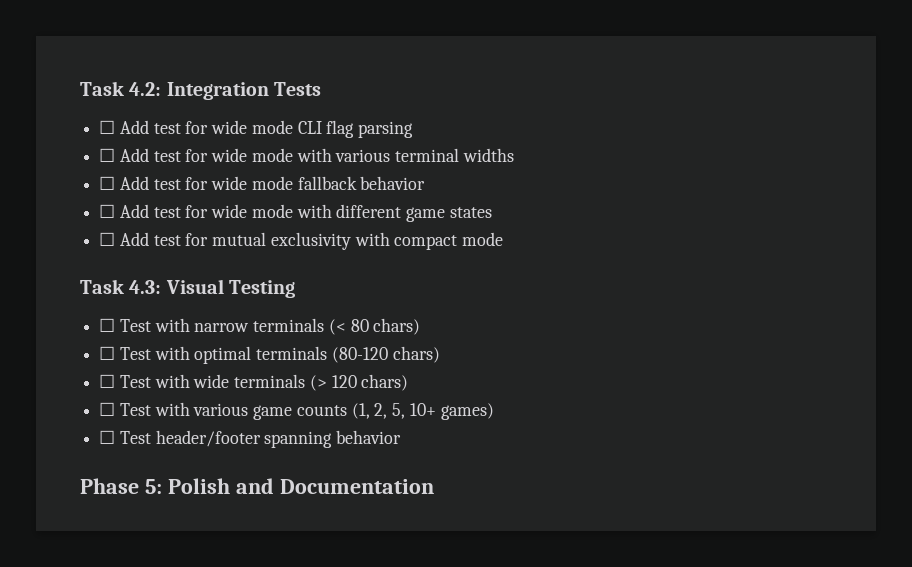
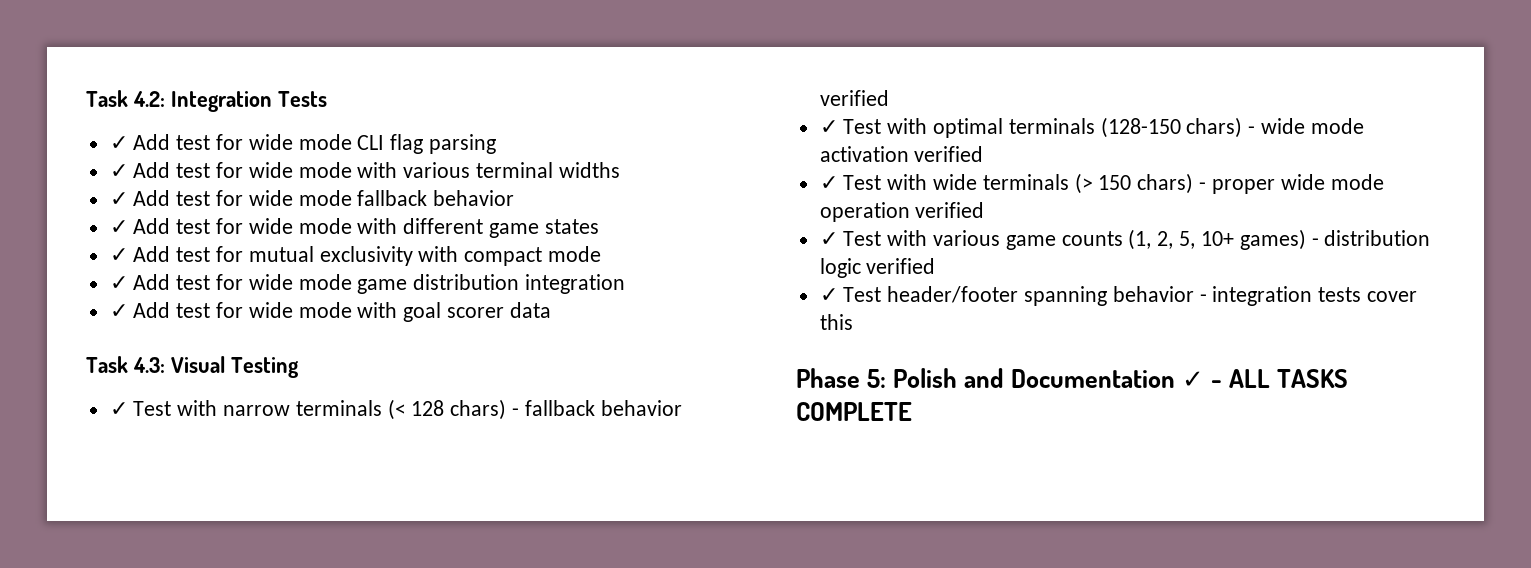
- ☐ Add test for wide mode CLI flag parsing
+ ✓ Add test for wide mode CLI flag parsing
- ☐ Add test for wide mode with various terminal widths
+ ✓ Add test for wide mode with various terminal widths
- ☐ Add test for wide mode fallback behavior
+ ✓ Add test for wide mode fallback behavior
- ☐ Add test for wide mode with different game states
+ ✓ Add test for wide mode with different game states
- ☐ Add test for mutual exclusivity with compact mode
+ ✓ Add test for mutual exclusivity with compact mode
+ ✓ Add test for wide mode game distribution integration
+ ✓ Add test for wide mode with goal scorer data
- ☐ Test with narrow terminals (< 80 chars)
- ☐ Test with optimal terminals (80-120 chars)
- ☐ Test with wide terminals (> 120 chars)
- ☐ Test with various game counts (1, 2, 5, 10+ games)
- ☐ Test header/footer spanning behavior
+ ✓ Test with narrow terminals (< 128 chars) - fallback behavior verified
+ ✓ Test with optimal terminals (128-150 chars) - wide mode activation verified
+ ✓ Test with wide terminals (> 150 chars) - proper wide mode operation verified
+ ✓ Test with various game counts (1, 2, 5, 10+ games) - distribution logic verified
+ ✓ Test header/footer spanning behavior - integration tests cover this
- Phase 5: Polish and Documentation
+ Phase 5: Polish and Documentation ✓ - ALL TASKS COMPLETE

